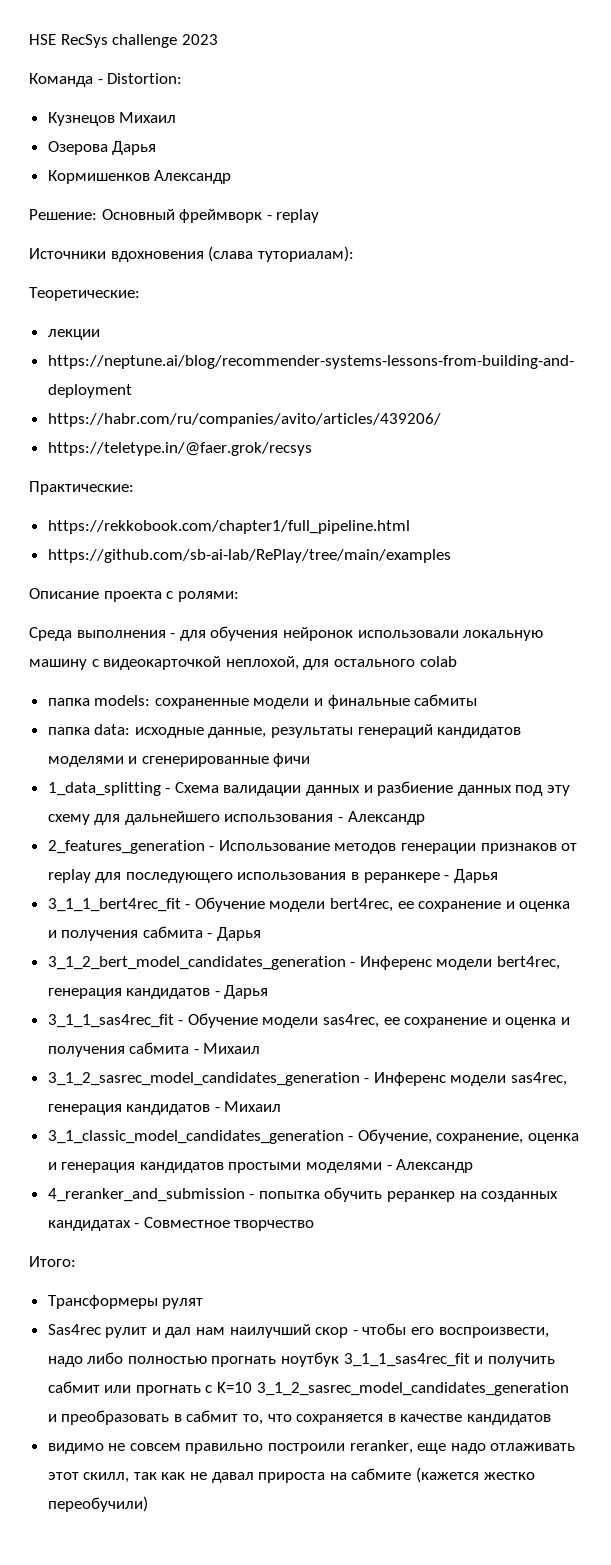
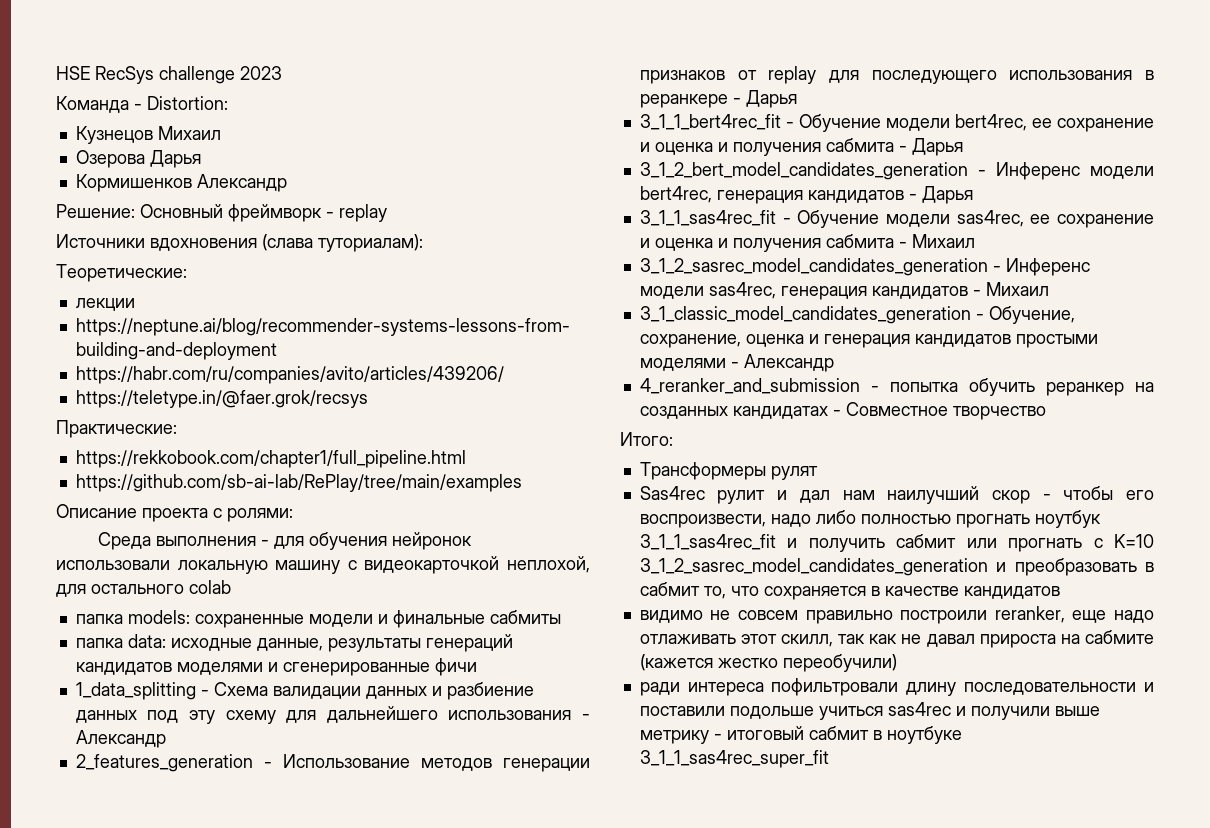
+ ради интереса пофильтровали длину последовательности и поставили подольше учиться sas4rec и получили выше метрику - итоговый сабмит в ноутбуке 3_1_1_sas4rec_super_fit

